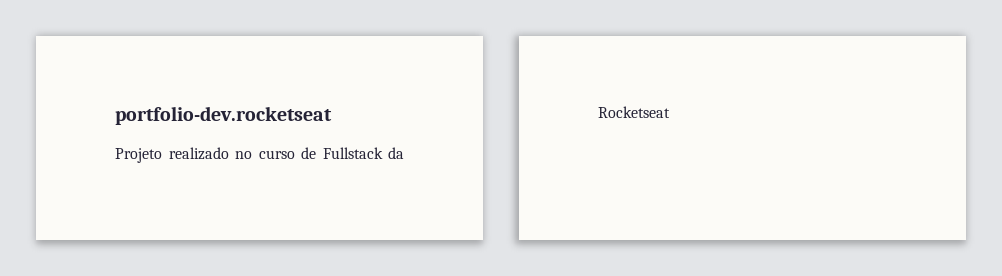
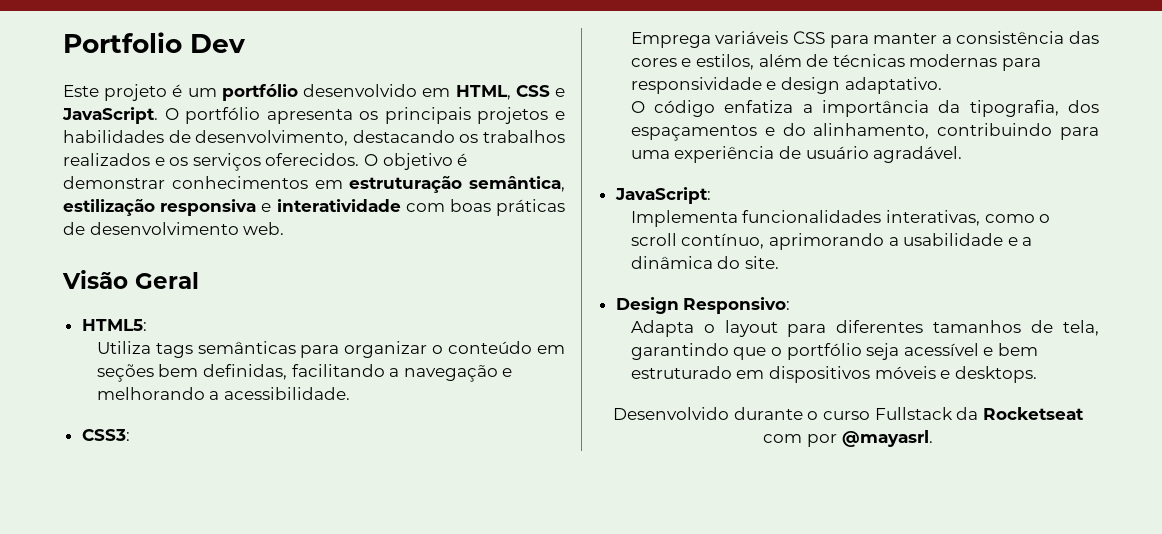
- portfolio-dev.rocketseat
- Projeto realizado no curso de Fullstack da Rocketseat
+ Portfolio Dev
+ Este projeto é um portfólio desenvolvido em HTML, CSS e JavaScript. O portfólio apresenta os principais projetos e habilidades de desenvolvimento, destacando os trabalhos realizados e os serviços oferecidos. O objetivo é demonstrar conhecimentos em estruturação semântica, estilização responsiva e interatividade com boas práticas de desenvolvimento web.
+ Visão Geral
+ HTML5:
+ Utiliza tags semânticas para organizar o conteúdo em seções bem definidas, facilitando a navegação e melhorando a acessibilidade.
+ CSS3:
+ Emprega variáveis CSS para manter a consistência das cores e estilos, além de técnicas modernas para responsividade e design adaptativo.
+ O código enfatiza a importância da tipografia, dos espaçamentos e do alinhamento, contribuindo para uma experiência de usuário agradável.
+ JavaScript:
+ Implementa funcionalidades interativas, como o scroll contínuo, aprimorando a usabilidade e a dinâmica do site.
+ Design Responsivo:
+ Adapta o layout para diferentes tamanhos de tela, garantindo que o portfólio seja acessível e bem estruturado em dispositivos móveis e desktops.
+ Desenvolvido durante o curso Fullstack da Rocketseat com por @mayasrl.

